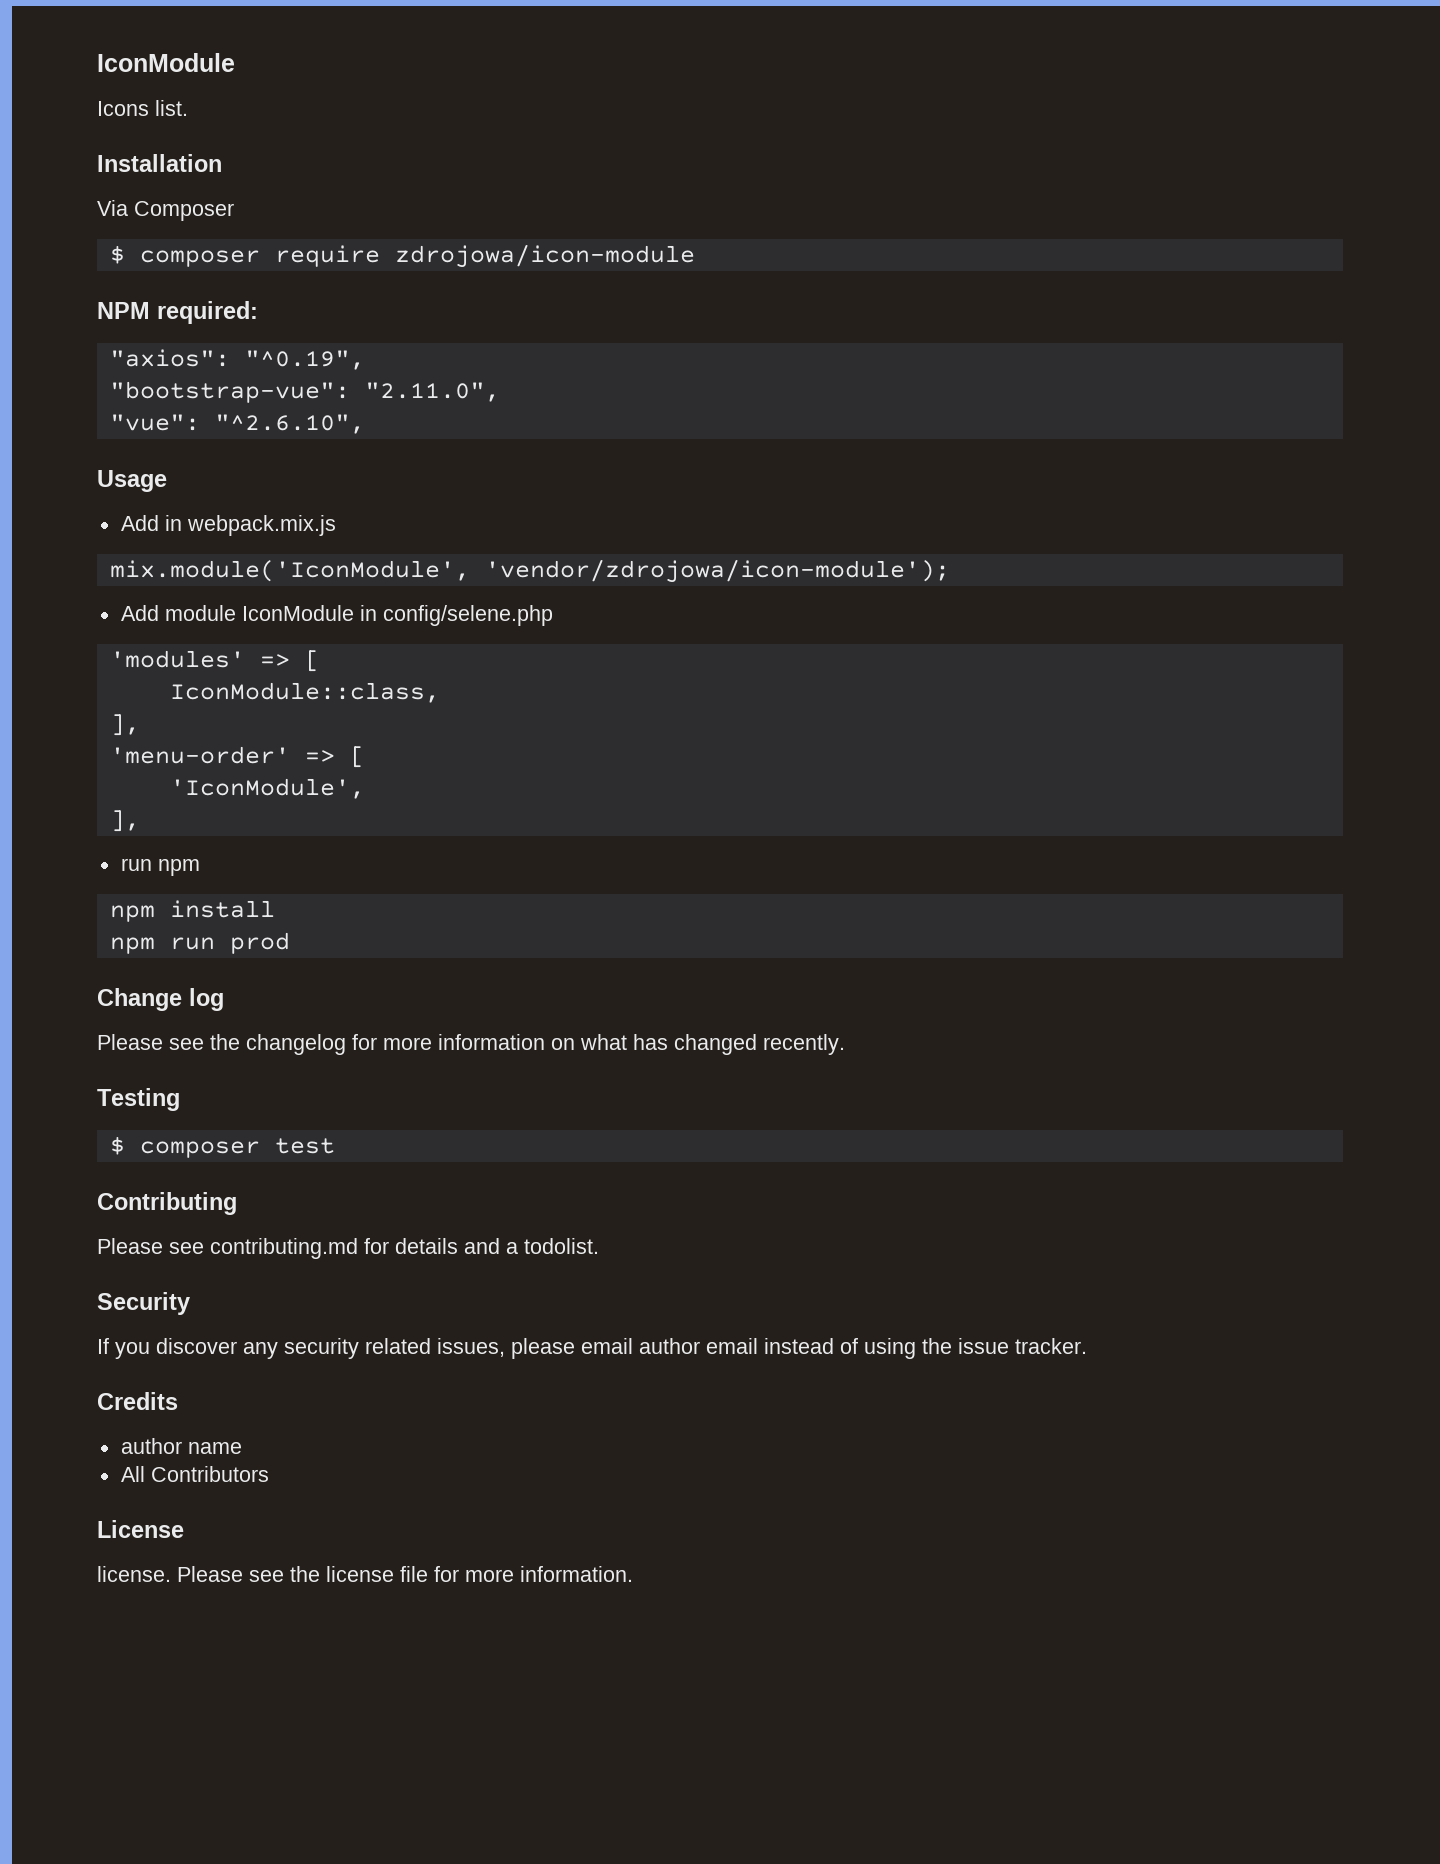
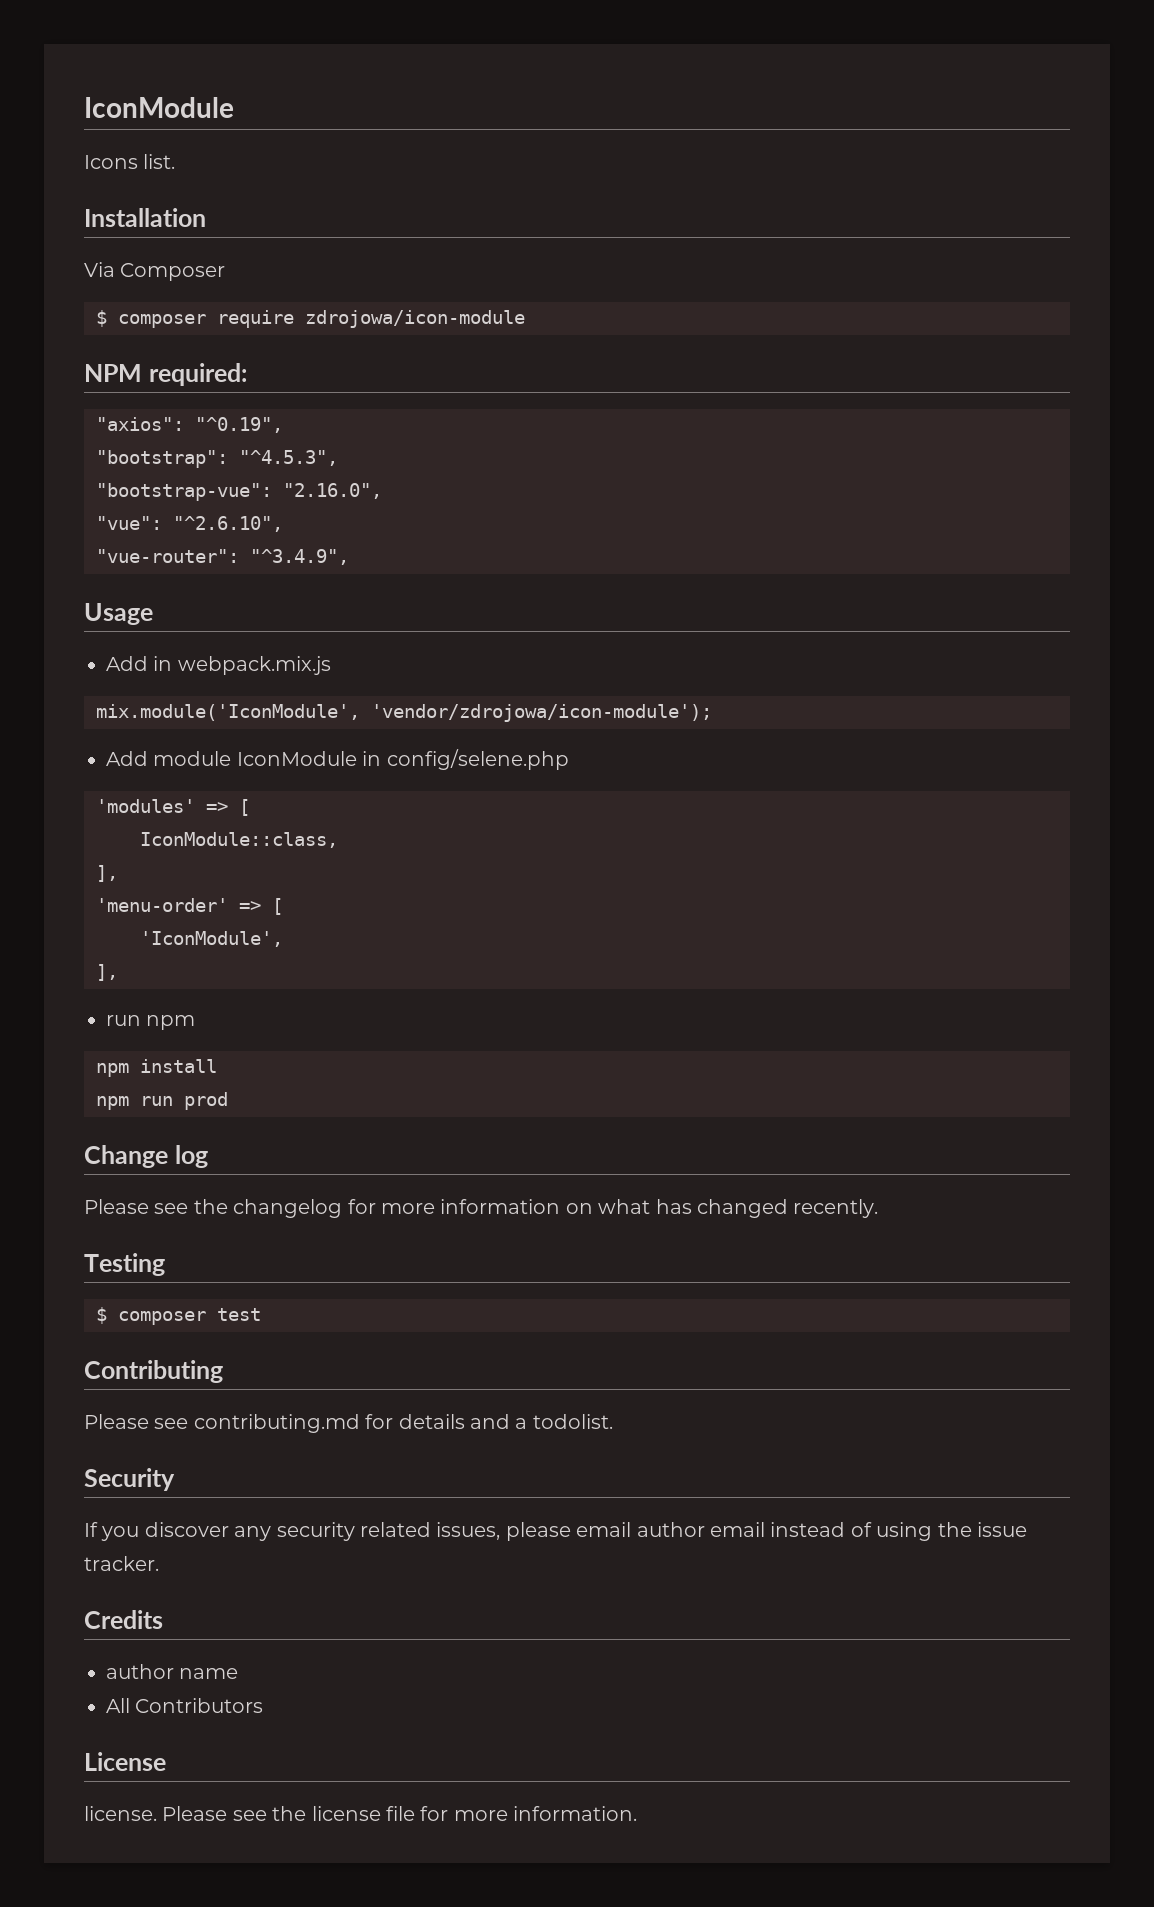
+ "bootstrap": "^4.5.3",
- "bootstrap-vue": "2.11.0",
+ "bootstrap-vue": "2.16.0",
+ "vue-router": "^3.4.9",

